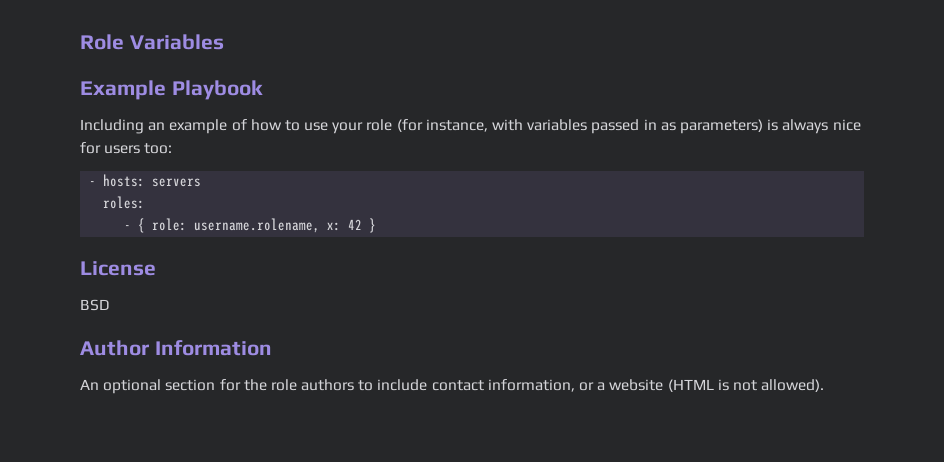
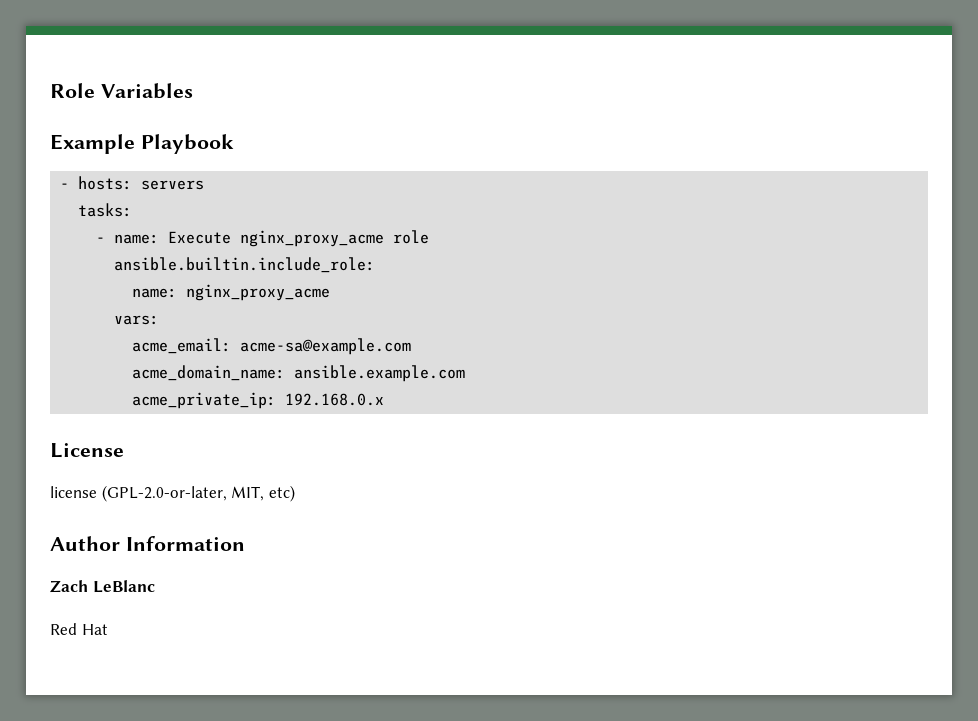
- Including an example of how to use your role (for instance, with variables passed in as parameters) is always nice for users too:
- roles:
- - { role: username.rolename, x: 42 }
+ tasks:
+ - name: Execute nginx_proxy_acme role
+ ansible.builtin.include_role:
+ name: nginx_proxy_acme
+ vars:
+ acme_email: acme-sa@example.com
+ acme_domain_name: ansible.example.com
+ acme_private_ip: 192.168.0.x
  License
- BSD
+ license (GPL-2.0-or-later, MIT, etc)
  Author Information
- An optional section for the role authors to include contact information, or a website (HTML is not allowed).
+ Zach LeBlanc
+ Red Hat

